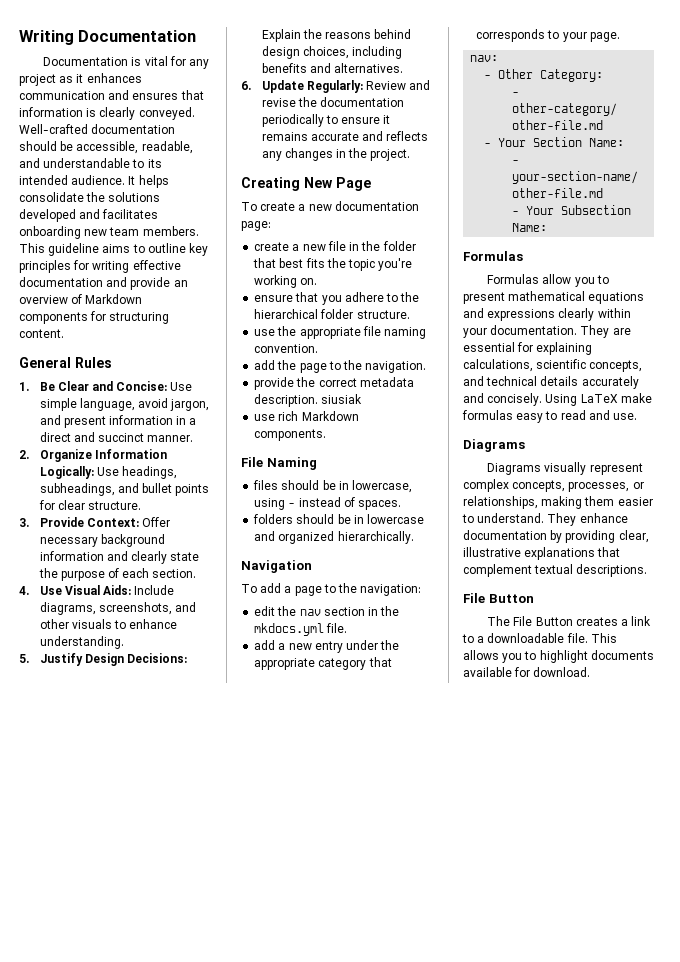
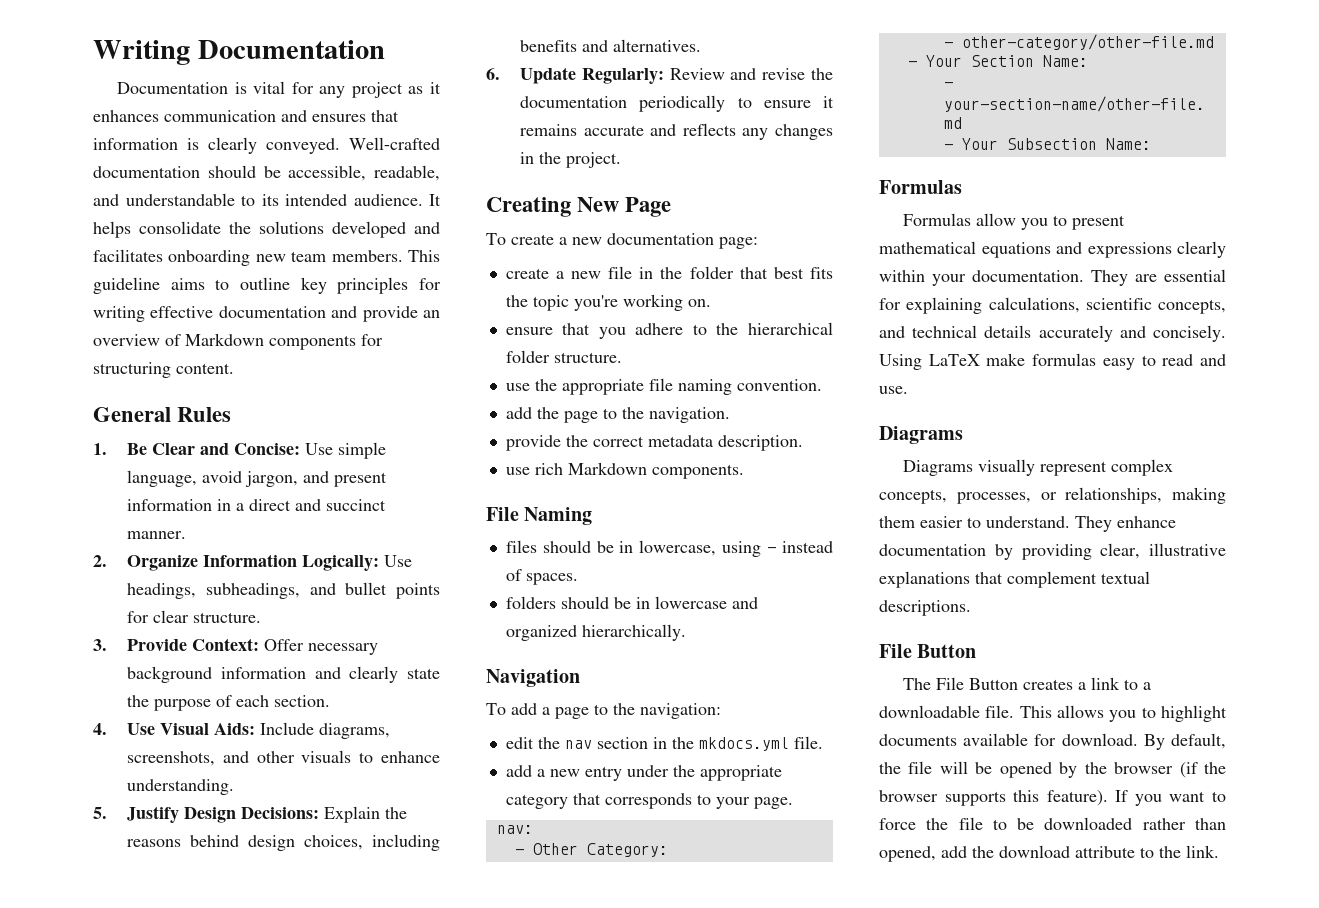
- provide the correct metadata description. siusiak
+ provide the correct metadata description.
+ By default, the file will be opened by the browser (if the browser supports this feature). If you want to force the file to be downloaded rather than opened, add the download attribute to the link.

